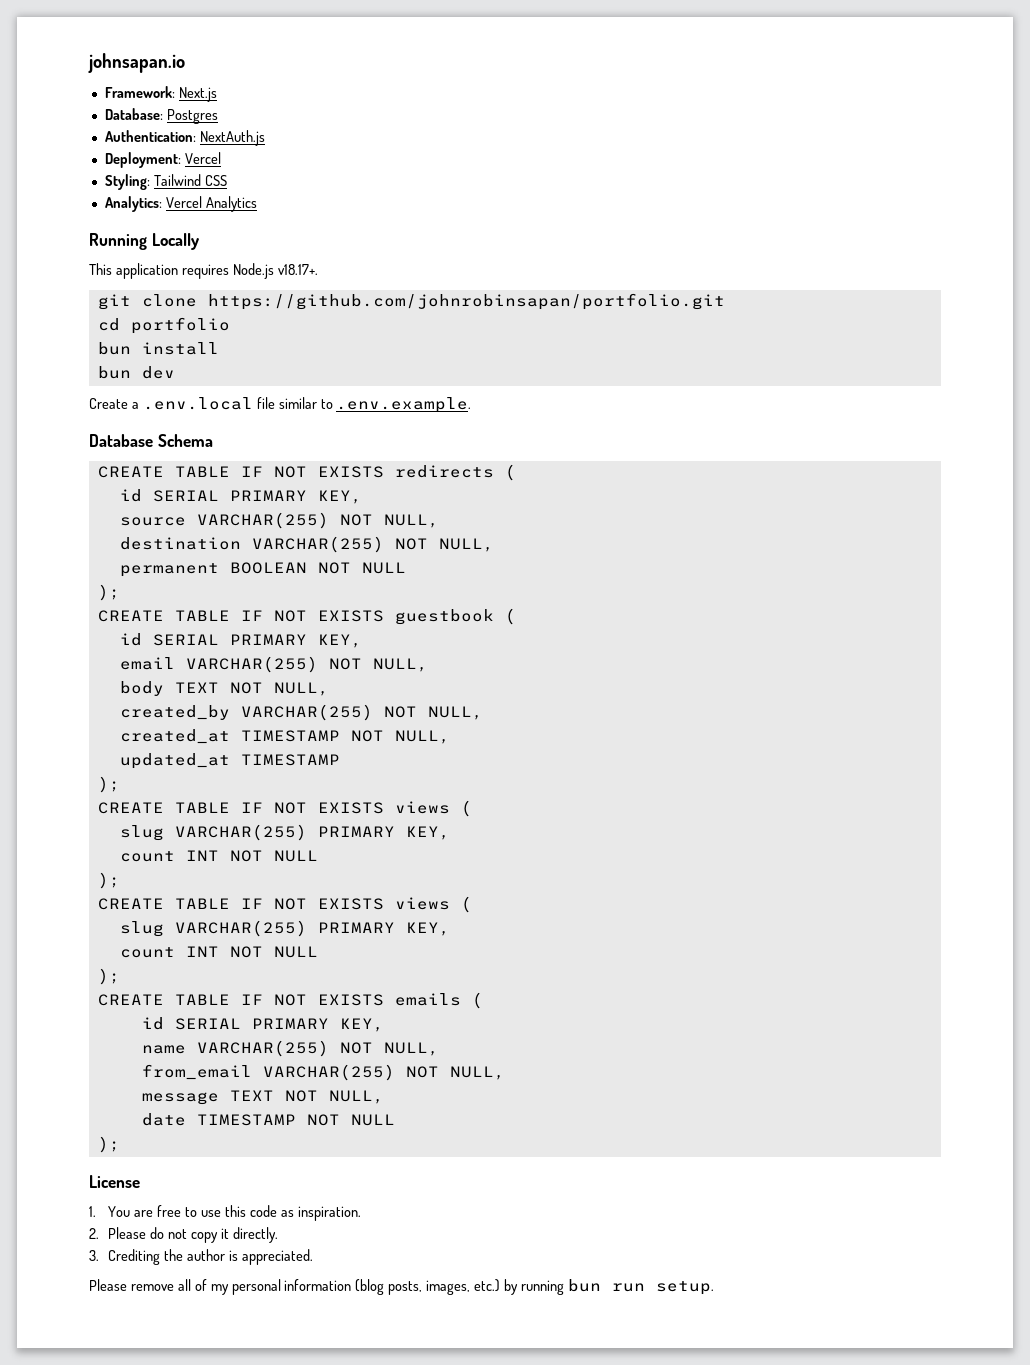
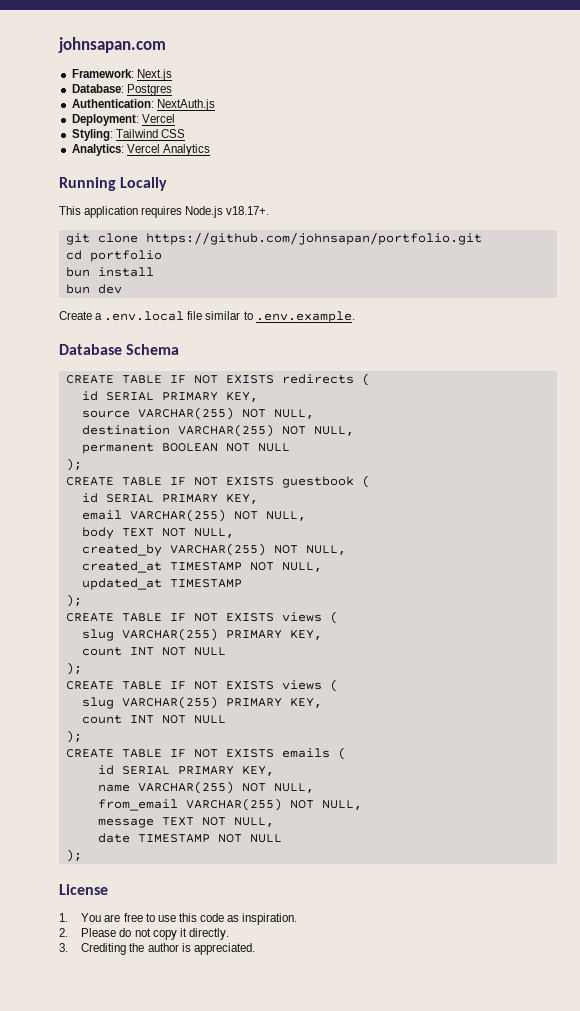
- johnsapan.io
+ johnsapan.com
- git clone https://github.com/johnrobinsapan/portfolio.git
+ git clone https://github.com/johnsapan/portfolio.git
- Please remove all of my personal information (blog posts, images, etc.) by running bun run setup.

